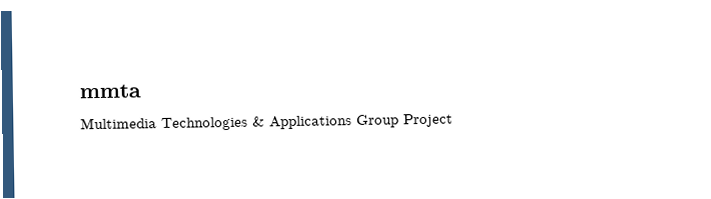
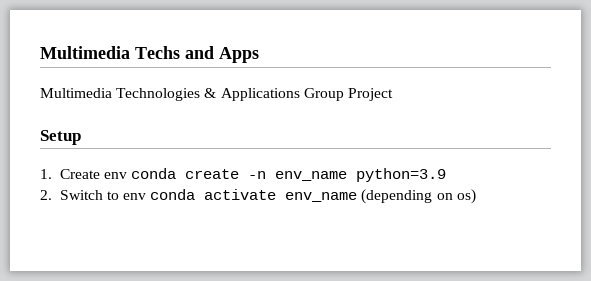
- mmta
+ Multimedia Techs and Apps
+ Setup
+ 1. Create env conda create -n env_name python=3.9
+ 2. Switch to env conda activate env_name (depending on os)

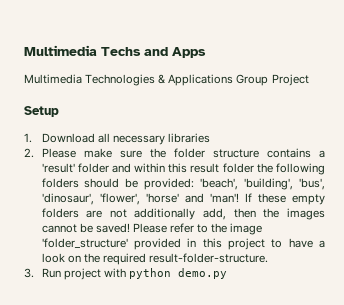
- 1. Create env conda create -n env_name python=3.9
- 2. Switch to env conda activate env_name (depending on os)
+ 1. Download all necessary libraries
+ 2. Please make sure the folder structure contains a 'result' folder and within this result folder the following folders should be provided: 'beach', 'building', 'bus', 'dinosaur', 'flower', 'horse' and 'man'! If these empty folders are not additionally add, then the images cannot be saved! Please refer to the image 'folder_structure' provided in this project to have a look on the required result-folder-structure.
+ 3. Run project with python demo.py

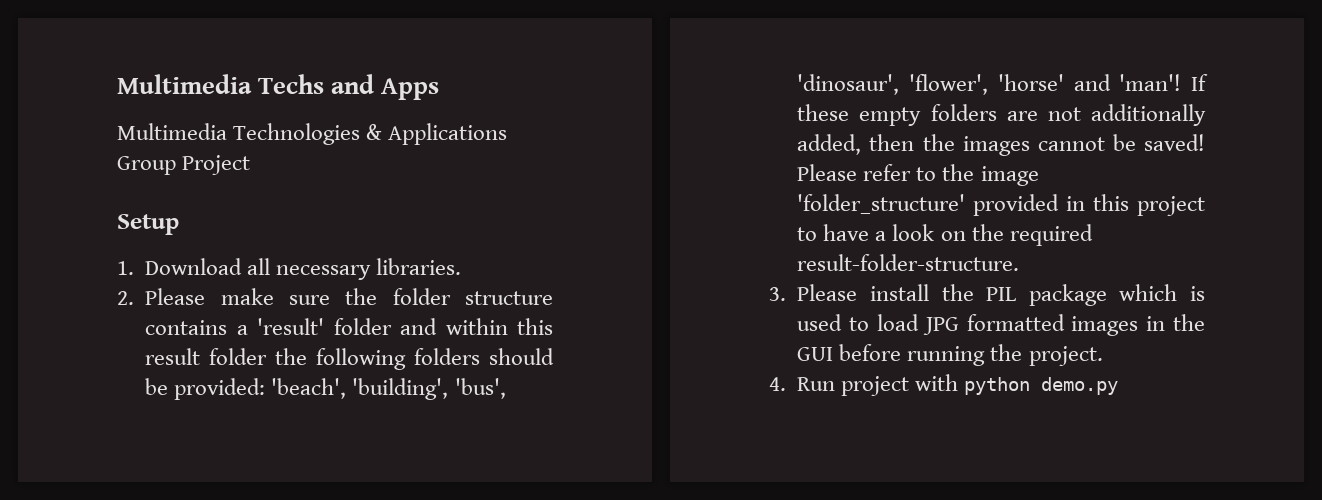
- 1. Download all necessary libraries
+ 1. Download all necessary libraries.
- If these empty folders are not additionally add, then the images cannot be saved!
+ If these empty folders are not additionally added, then the images cannot be saved!
- 3. Run project with python demo.py
+ 3. Please install the PIL package which is used to load JPG formatted images in the GUI before running the project.
+ 4. Run project with python demo.py

